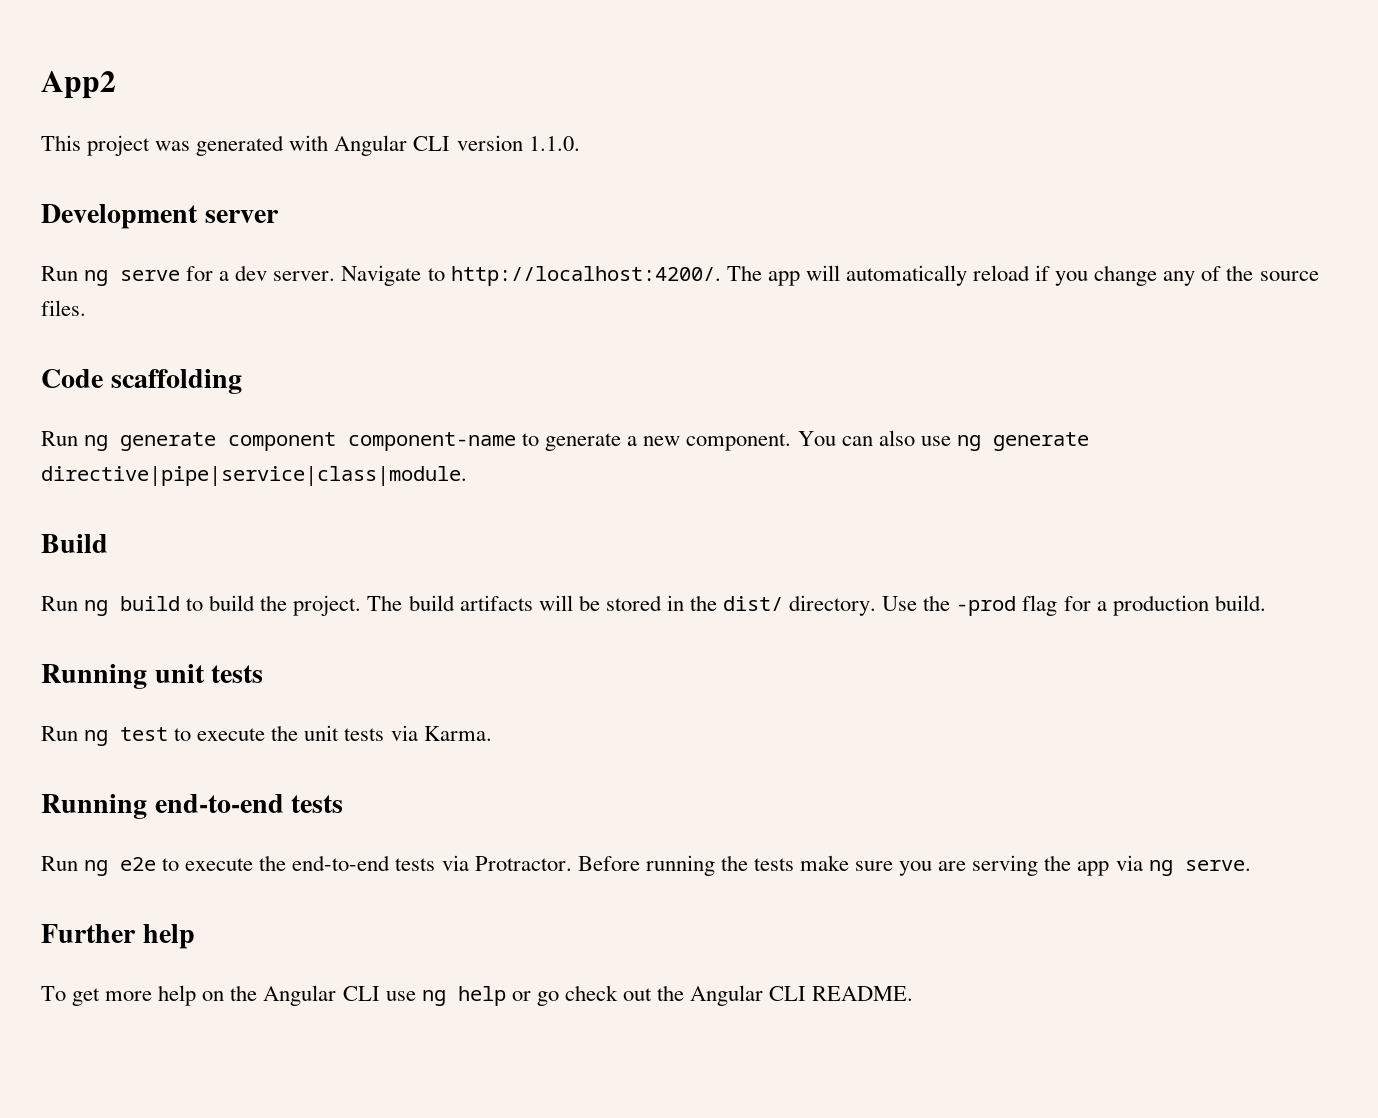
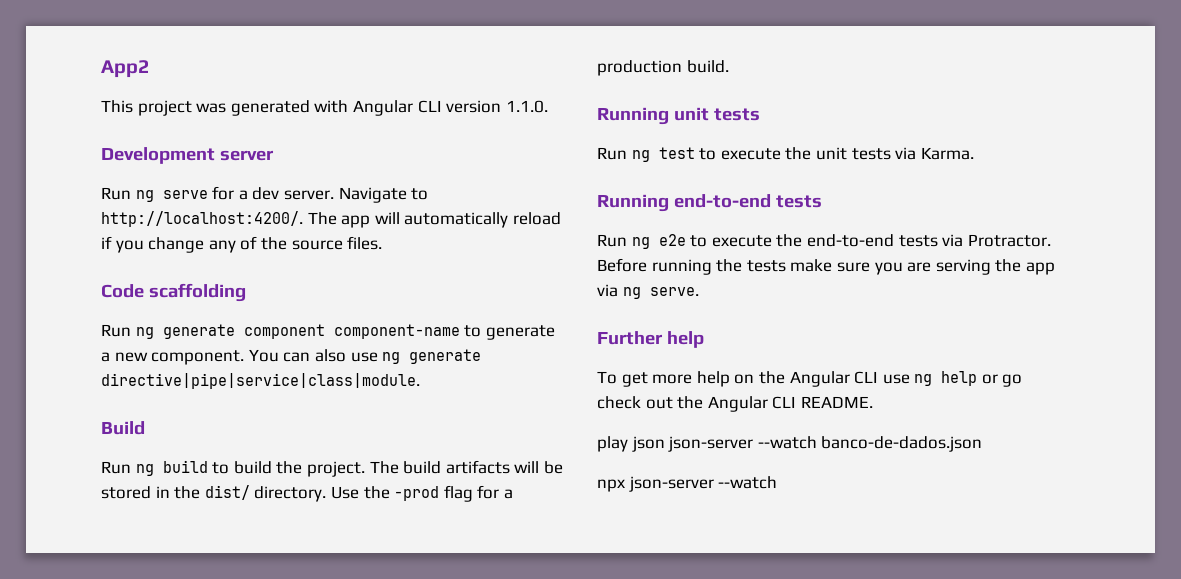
+ play json json-server --watch banco-de-dados.json
+ npx json-server --watch

